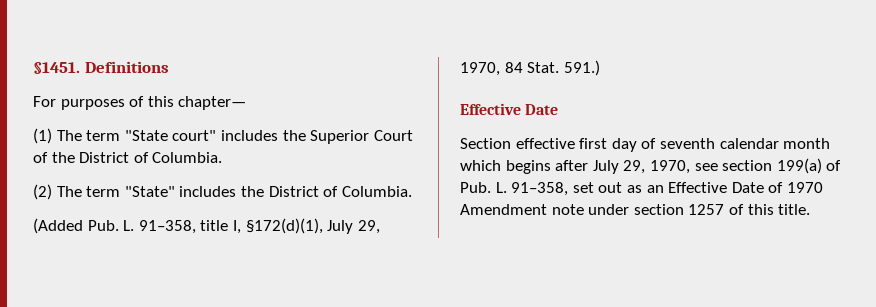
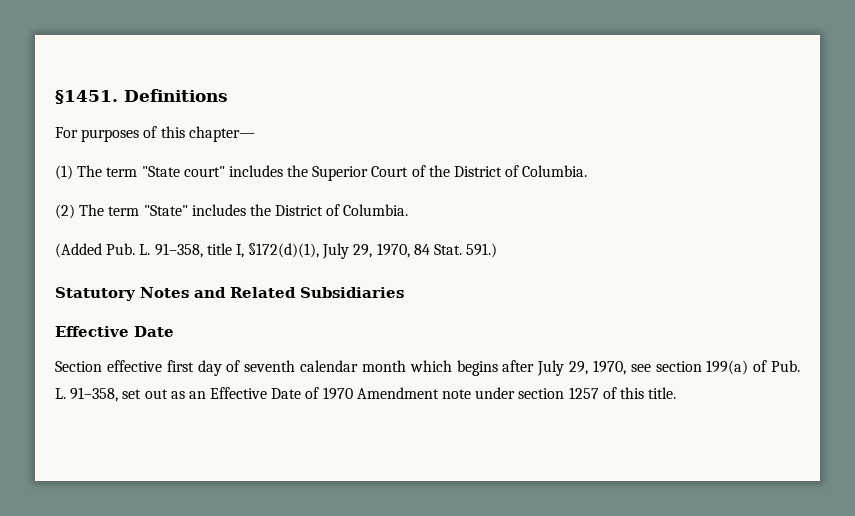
+ Statutory Notes and Related Subsidiaries

